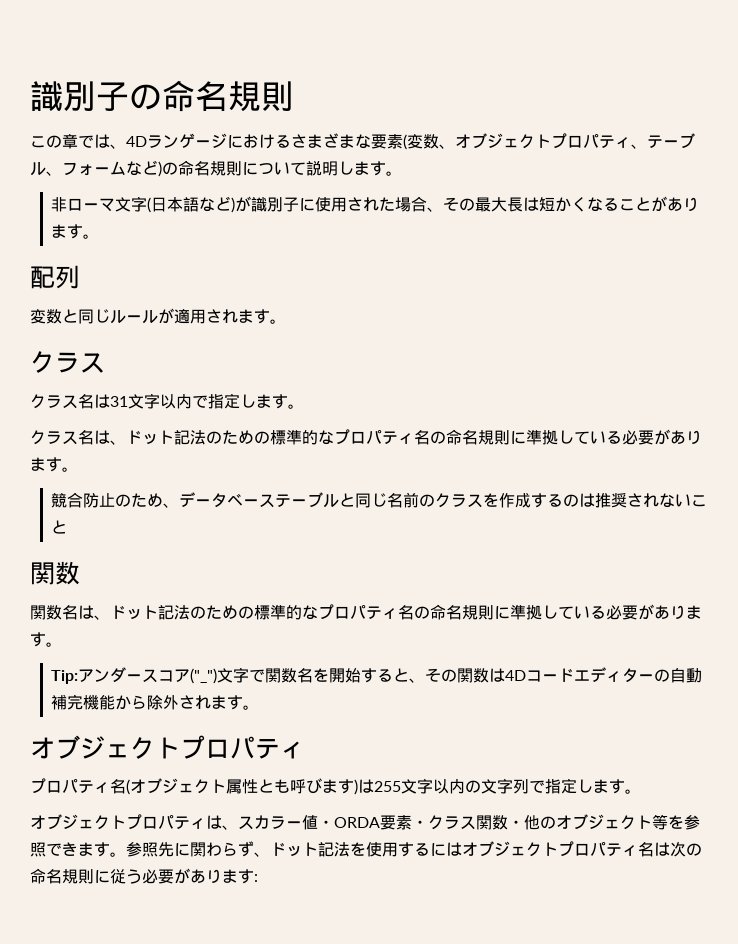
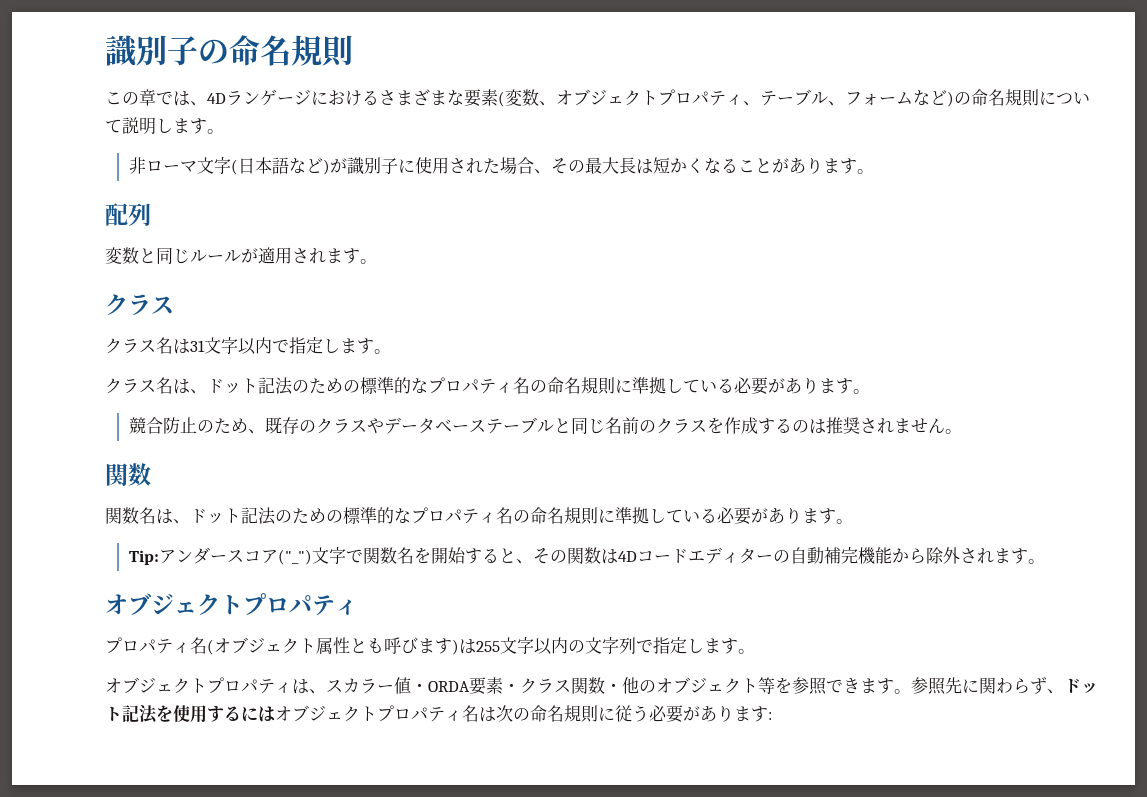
- 競合防止のため、データベーステーブルと同じ名前のクラスを作成するのは推奨されないこと
+ 競合防止のため、既存のクラスやデータベーステーブルと同じ名前のクラスを作成するのは推奨されません。

